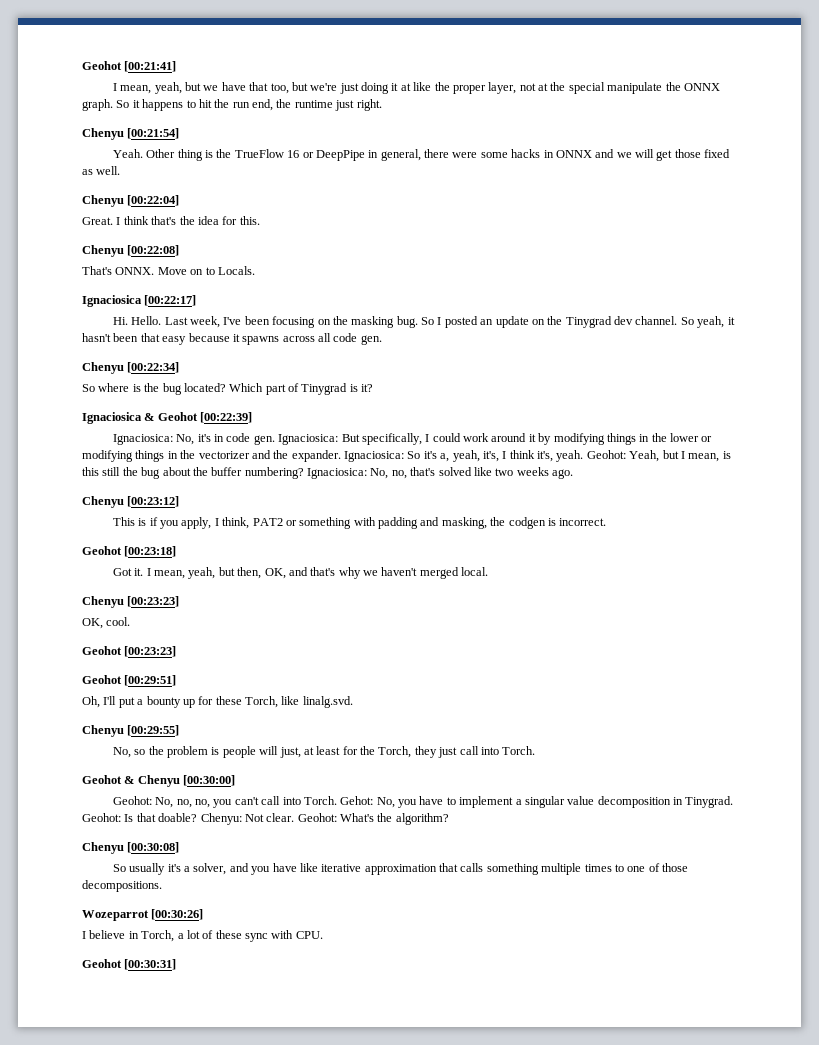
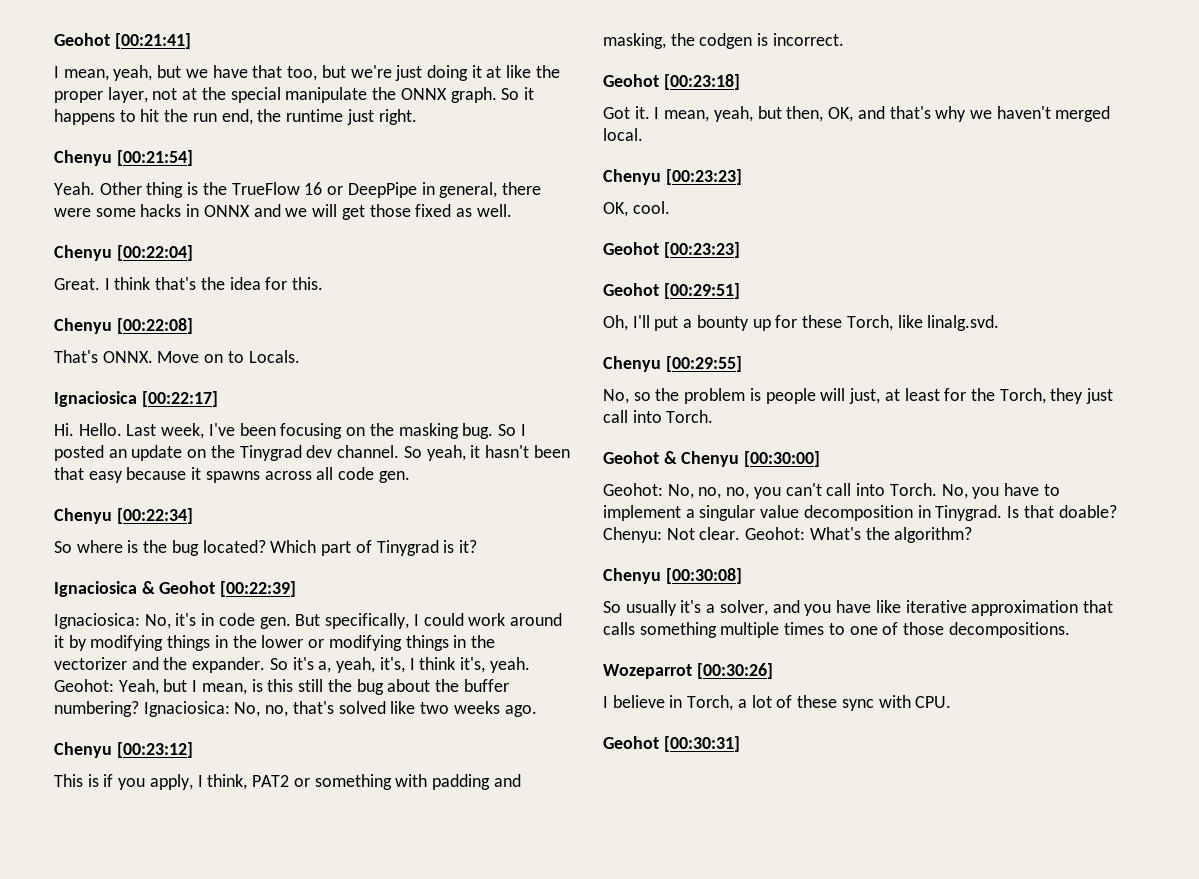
- Ignaciosica: But specifically, I could work around it by modifying things in the lower or modifying things in the vectorizer and the expander.
+ But specifically, I could work around it by modifying things in the lower or modifying things in the vectorizer and the expander.
- Ignaciosica: So it's a, yeah, it's, I think it's, yeah.
+ So it's a, yeah, it's, I think it's, yeah.
- Gehot: No, you have to implement a singular value decomposition in Tinygrad.
+ No, you have to implement a singular value decomposition in Tinygrad.
- Geohot: Is that doable?
+ Is that doable?

